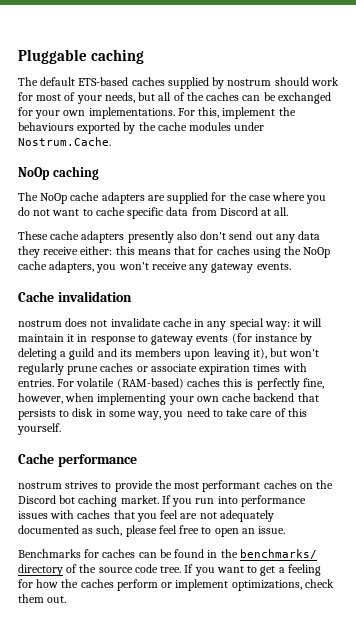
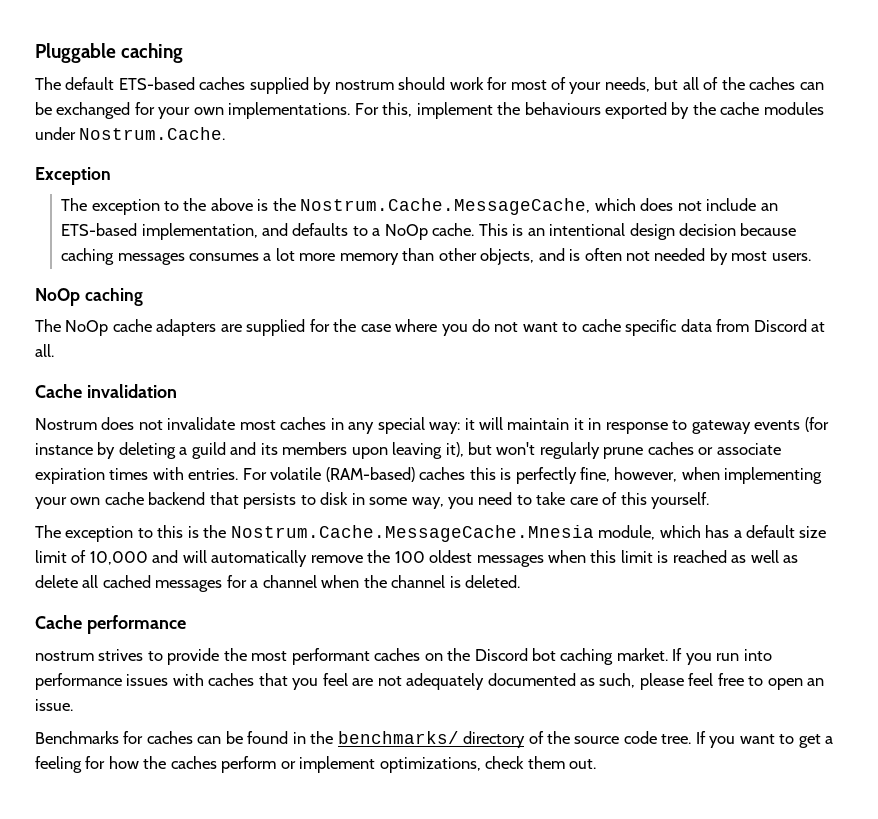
+ Exception
+ The exception to the above is the Nostrum.Cache.MessageCache, which does not include an ETS-based implementation, and defaults to a NoOp cache. This is an intentional design decision because caching messages consumes a lot more memory than other objects, and is often not needed by most users.
- These cache adapters presently also don't send out any data they receive either: this means that for caches using the NoOp cache adapters, you won't receive any gateway events.
- nostrum does not invalidate cache in any special way: it will maintain it in response to gateway events (for instance by deleting a guild and its members upon leaving it), but won't regularly prune caches or associate expiration times with entries.
+ Nostrum does not invalidate most caches in any special way: it will maintain it in response to gateway events (for instance by deleting a guild and its members upon leaving it), but won't regularly prune caches or associate expiration times with entries.
+ The exception to this is the Nostrum.Cache.MessageCache.Mnesia module, which has a default size limit of 10,000 and will automatically remove the 100 oldest messages when this limit is reached as well as delete all cached messages for a channel when the channel is deleted.

